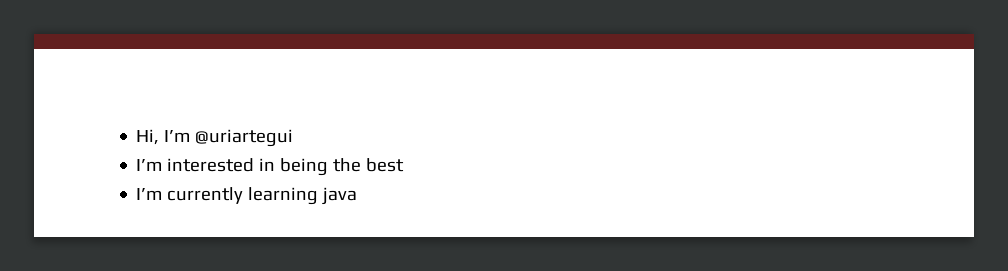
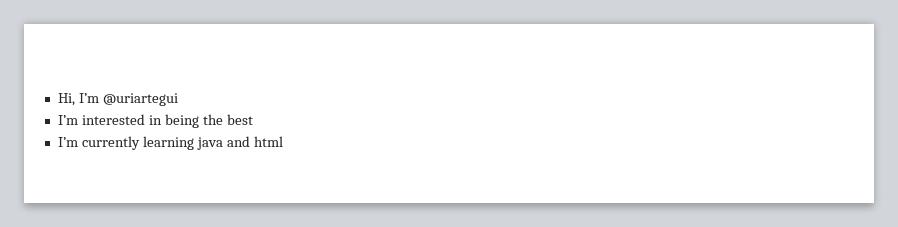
- I’m currently learning java
+ I’m currently learning java and html

